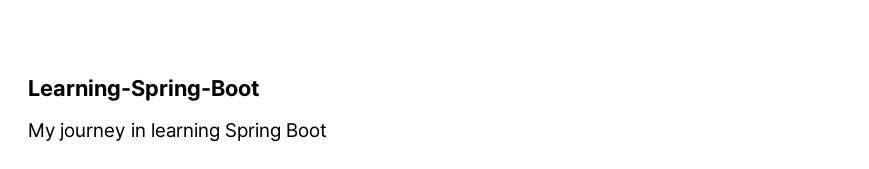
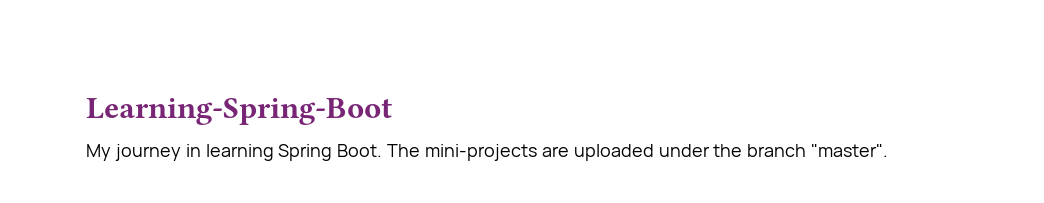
- My journey in learning Spring Boot
+ My journey in learning Spring Boot. The mini-projects are uploaded under the branch "master".

